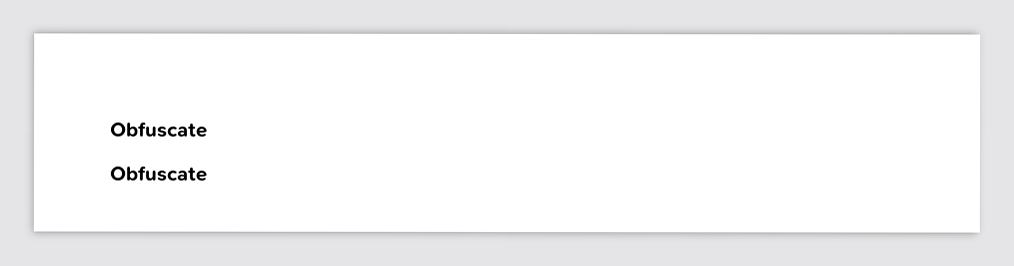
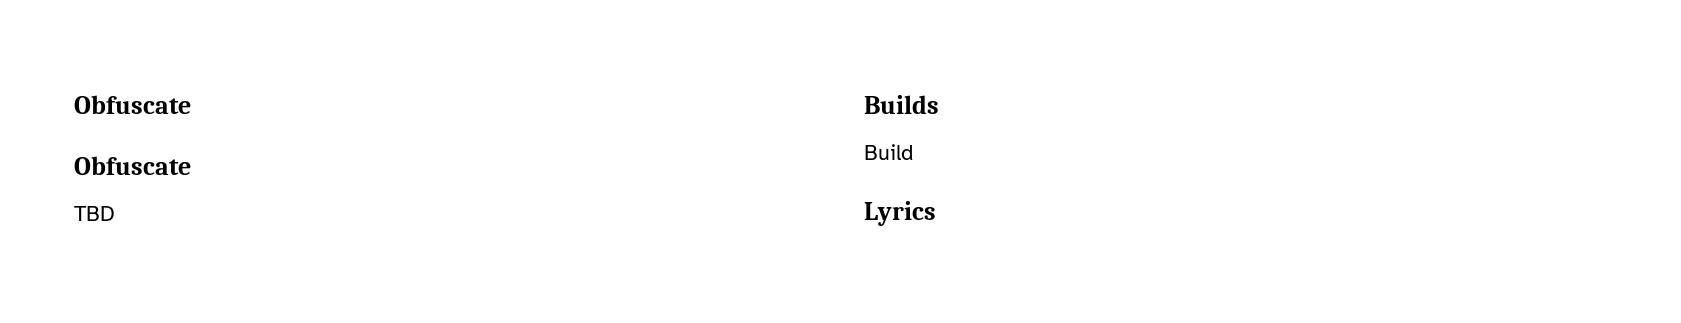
+ TBD
+ Builds
+ Build
+ Lyrics

